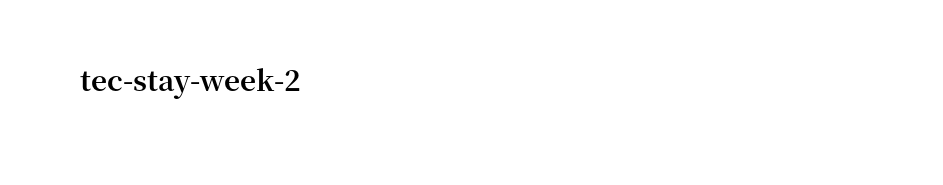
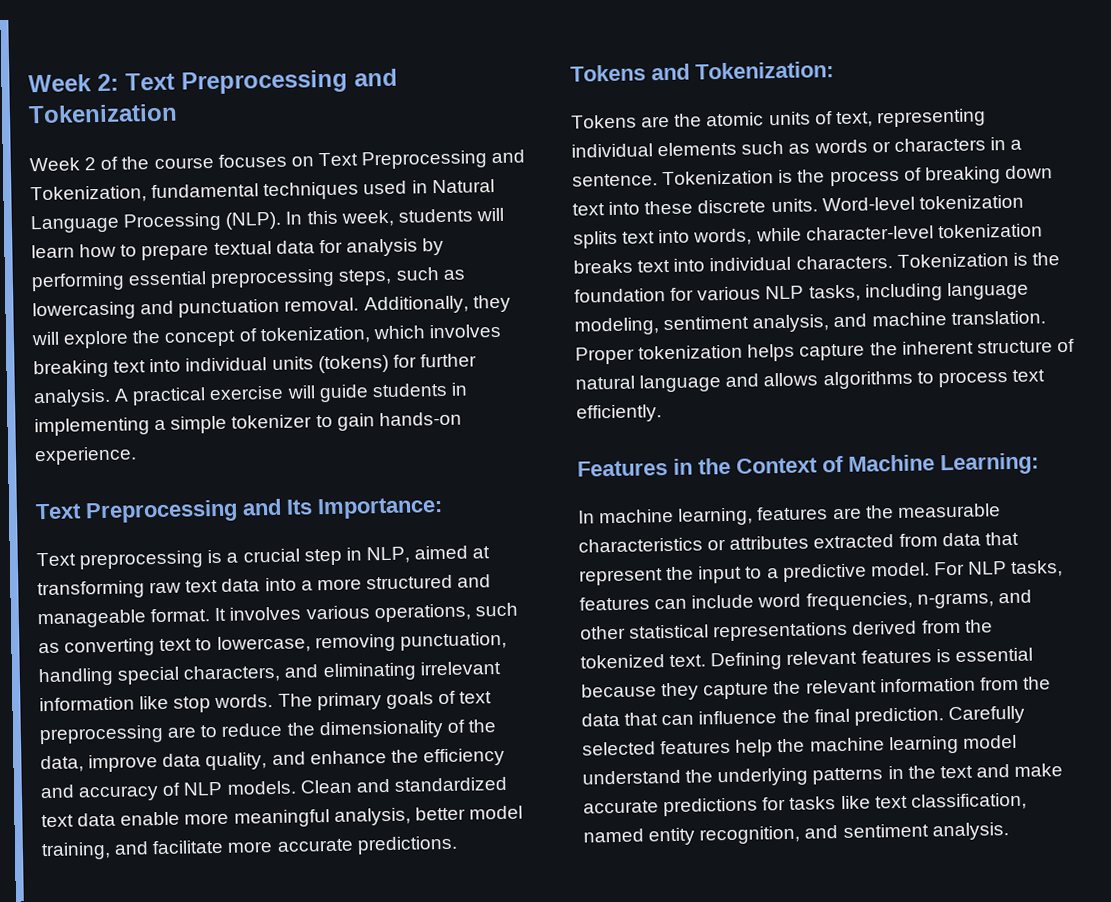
- tec-stay-week-2
+ Week 2: Text Preprocessing and Tokenization
+ Week 2 of the course focuses on Text Preprocessing and Tokenization, fundamental techniques used in Natural Language Processing (NLP). In this week, students will learn how to prepare textual data for analysis by performing essential preprocessing steps, such as lowercasing and punctuation removal. Additionally, they will explore the concept of tokenization, which involves breaking text into individual units (tokens) for further analysis. A practical exercise will guide students in implementing a simple tokenizer to gain hands-on experience.
+ Text Preprocessing and Its Importance:
+ Text preprocessing is a crucial step in NLP, aimed at transforming raw text data into a more structured and manageable format. It involves various operations, such as converting text to lowercase, removing punctuation, handling special characters, and eliminating irrelevant information like stop words. The primary goals of text preprocessing are to reduce the dimensionality of the data, improve data quality, and enhance the efficiency and accuracy of NLP models. Clean and standardized text data enable more meaningful analysis, better model training, and facilitate more accurate predictions.
+ Tokens and Tokenization:
+ Tokens are the atomic units of text, representing individual elements such as words or characters in a sentence. Tokenization is the process of breaking down text into these discrete units. Word-level tokenization splits text into words, while character-level tokenization breaks text into individual characters. Tokenization is the foundation for various NLP tasks, including language modeling, sentiment analysis, and machine translation. Proper tokenization helps capture the inherent structure of natural language and allows algorithms to process text efficiently.
+ Features in the Context of Machine Learning:
+ In machine learning, features are the measurable characteristics or attributes extracted from data that represent the input to a predictive model. For NLP tasks, features can include word frequencies, n-grams, and other statistical representations derived from the tokenized text. Defining relevant features is essential because they capture the relevant information from the data that can influence the final prediction. Carefully selected features help the machine learning model understand the underlying patterns in the text and make accurate predictions for tasks like text classification, named entity recognition, and sentiment analysis.

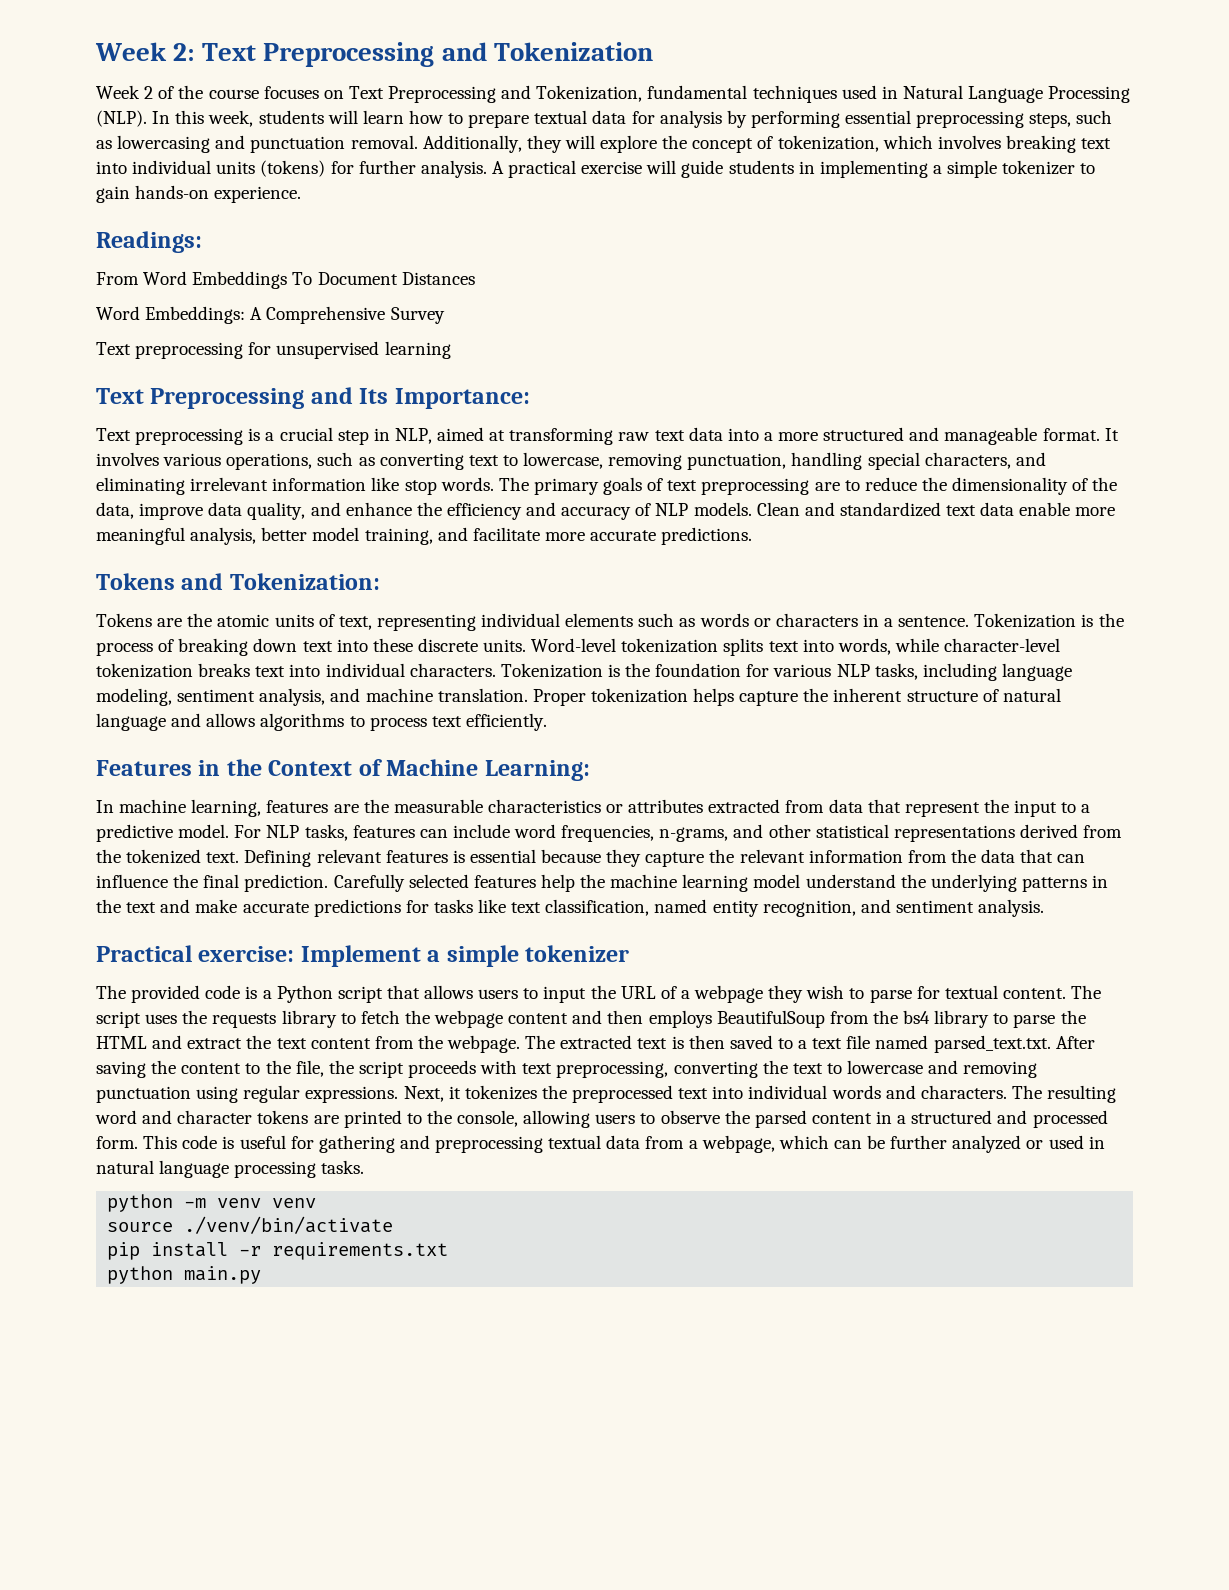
+ Readings:
+ From Word Embeddings To Document Distances
+ Word Embeddings: A Comprehensive Survey
+ Text preprocessing for unsupervised learning
+ Practical exercise: Implement a simple tokenizer
+ The provided code is a Python script that allows users to input the URL of a webpage they wish to parse for textual content. The script uses the requests library to fetch the webpage content and then employs BeautifulSoup from the bs4 library to parse the HTML and extract the text content from the webpage. The extracted text is then saved to a text file named parsed_text.txt. After saving the content to the file, the script proceeds with text preprocessing, converting the text to lowercase and removing punctuation using regular expressions. Next, it tokenizes the preprocessed text into individual words and characters. The resulting word and character tokens are printed to the console, allowing users to observe the parsed content in a structured and processed form. This code is useful for gathering and preprocessing textual data from a webpage, which can be further analyzed or used in natural language processing tasks.
+ python -m venv venv
+ source ./venv/bin/activate
+ pip install -r requirements.txt
+ python main.py

